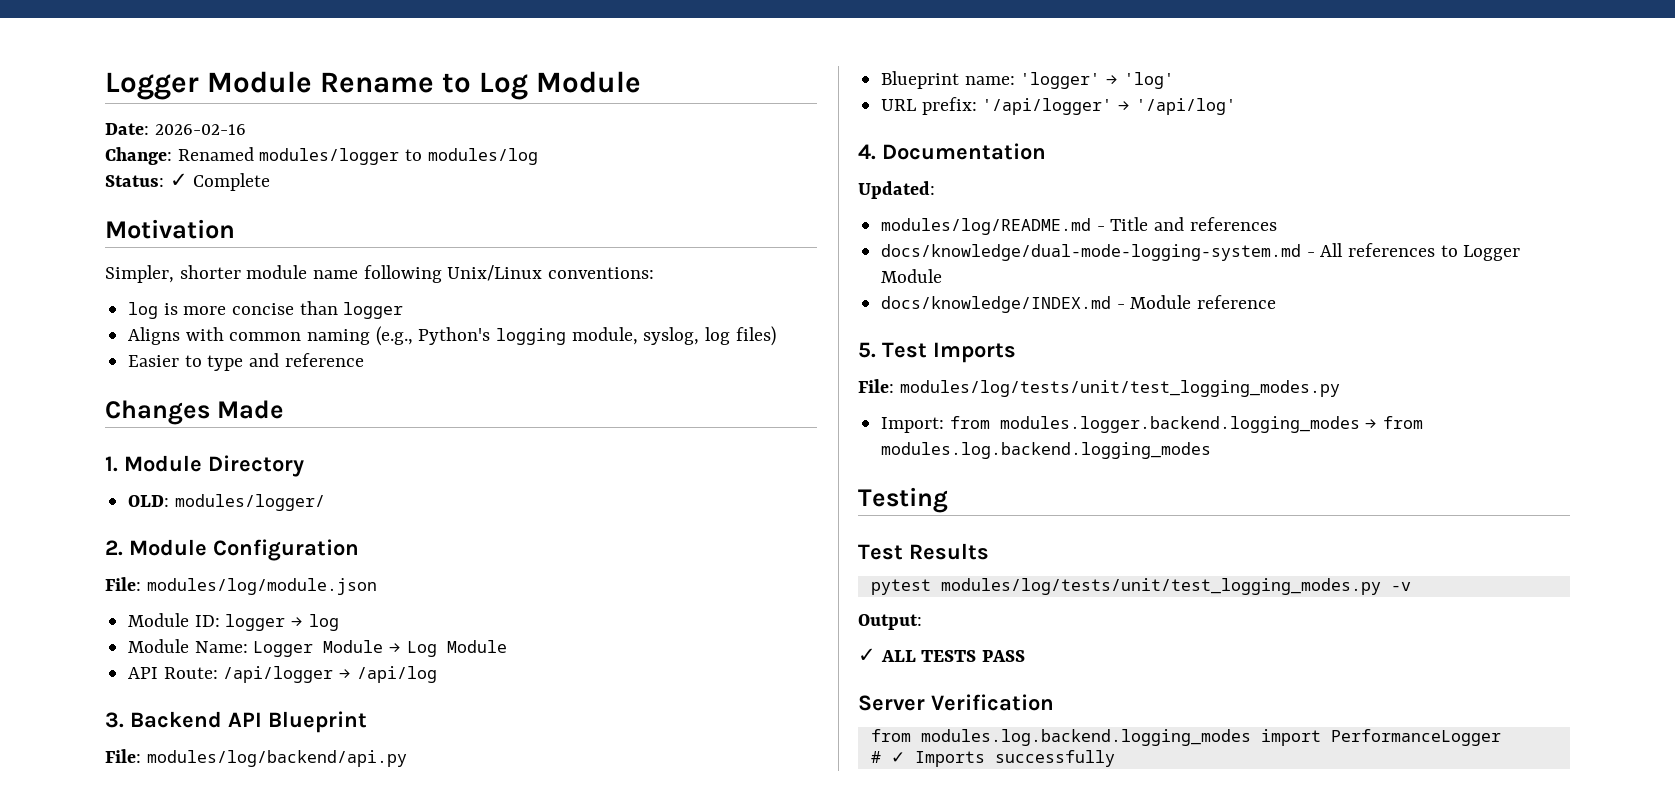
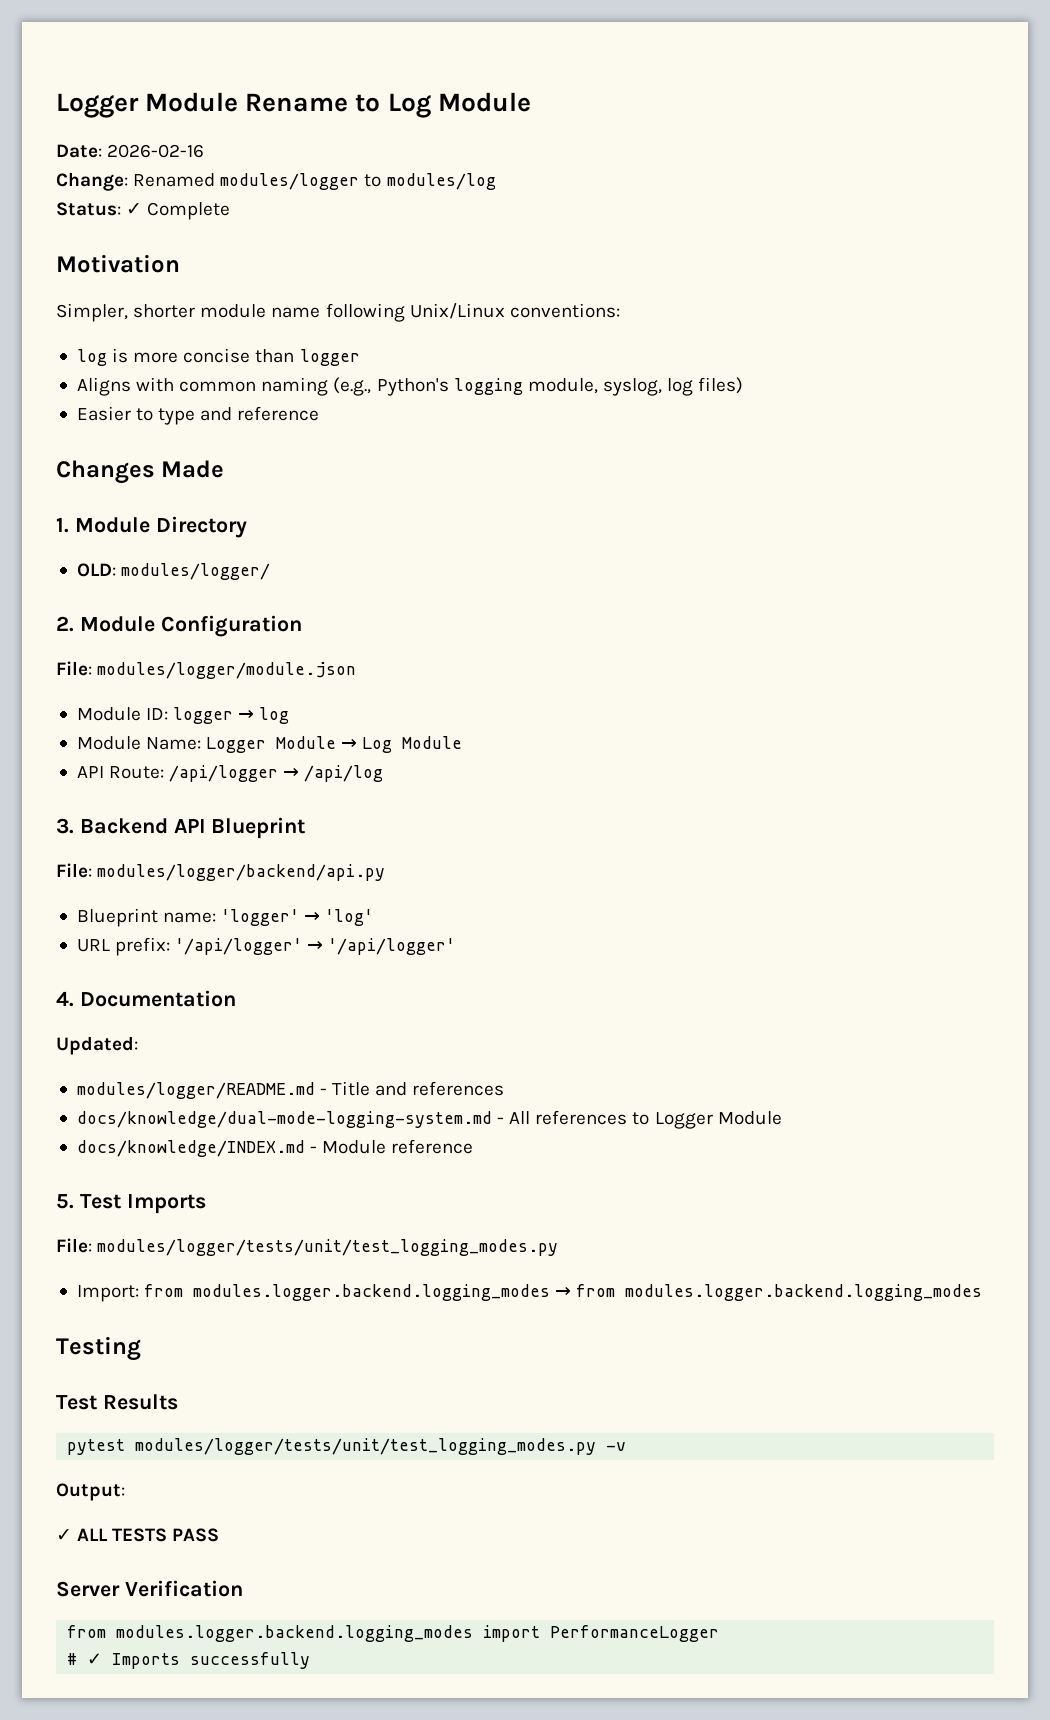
- File: modules/log/module.json
+ File: modules/logger/module.json
- File: modules/log/backend/api.py
+ File: modules/logger/backend/api.py
- URL prefix: '/api/logger' → '/api/log'
+ URL prefix: '/api/logger' → '/api/logger'
- modules/log/README.md - Title and references
+ modules/logger/README.md - Title and references
- File: modules/log/tests/unit/test_logging_modes.py
+ File: modules/logger/tests/unit/test_logging_modes.py
- Import: from modules.logger.backend.logging_modes → from modules.log.backend.logging_modes
+ Import: from modules.logger.backend.logging_modes → from modules.logger.backend.logging_modes
- pytest modules/log/tests/unit/test_logging_modes.py -v
+ pytest modules/logger/tests/unit/test_logging_modes.py -v
- from modules.log.backend.logging_modes import PerformanceLogger
+ from modules.logger.backend.logging_modes import PerformanceLogger

